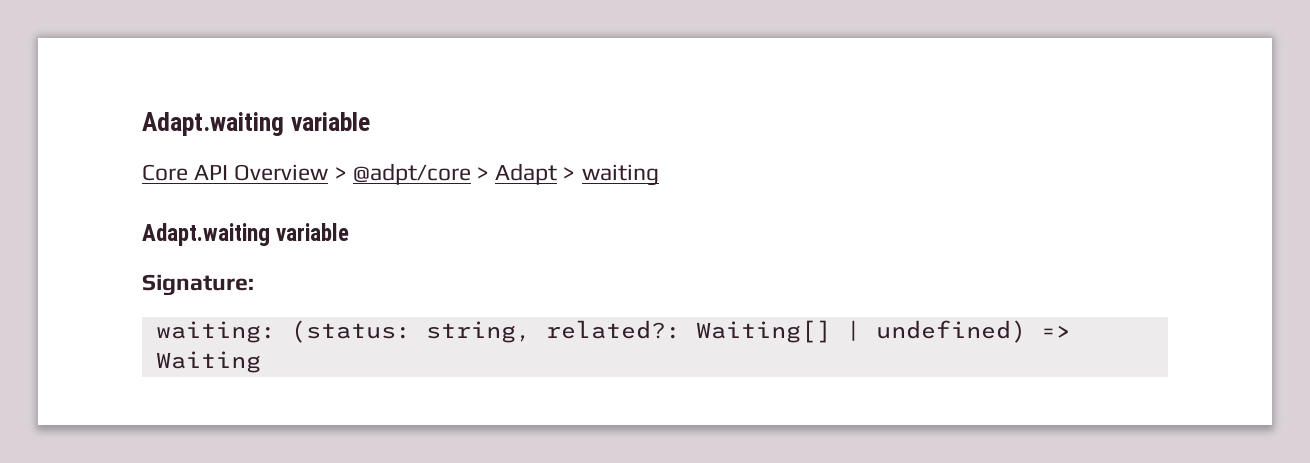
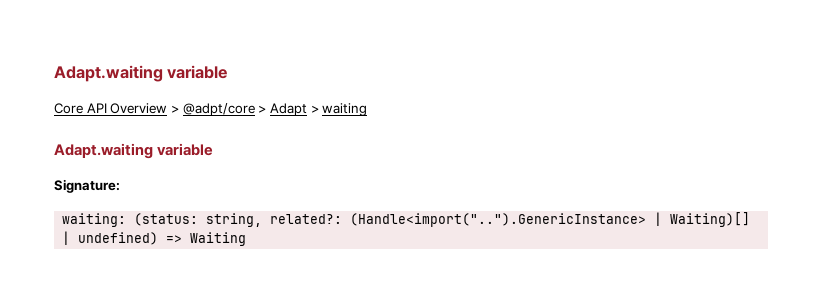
- waiting: (status: string, related?: Waiting[] | undefined) => Waiting
+ waiting: (status: string, related?: (Handle<import("..").GenericInstance> | Waiting)[] | undefined) => Waiting

